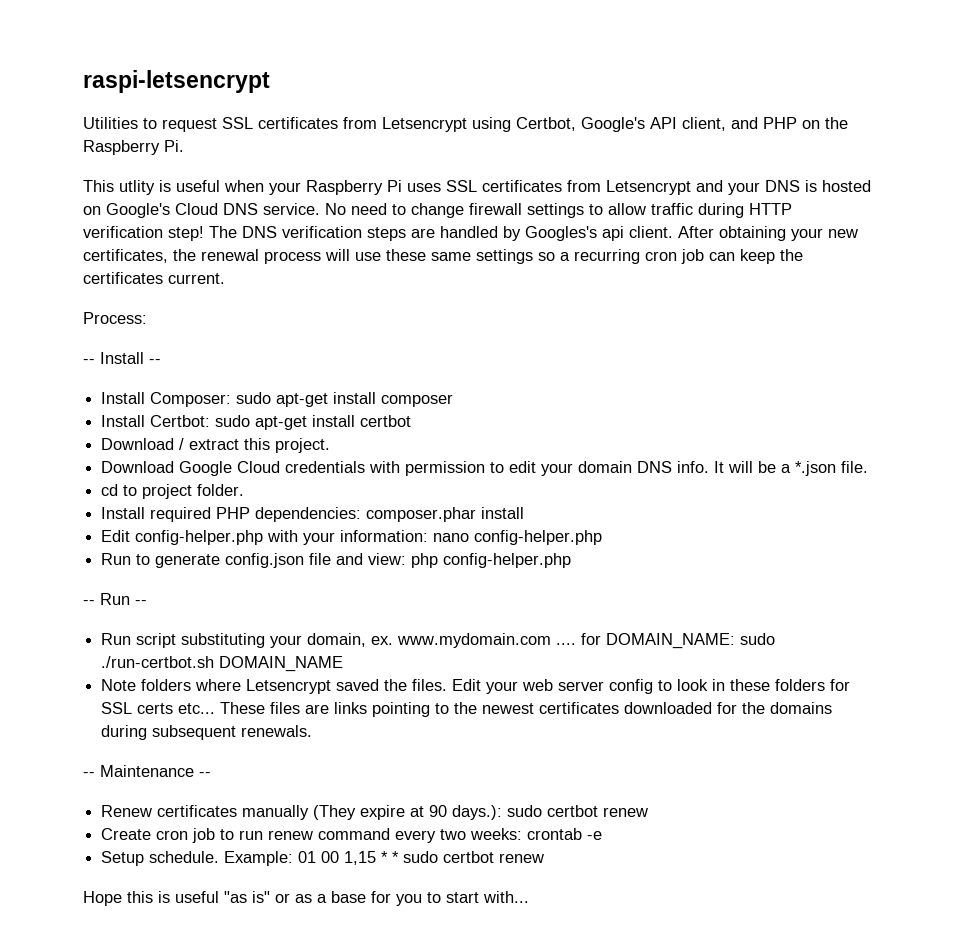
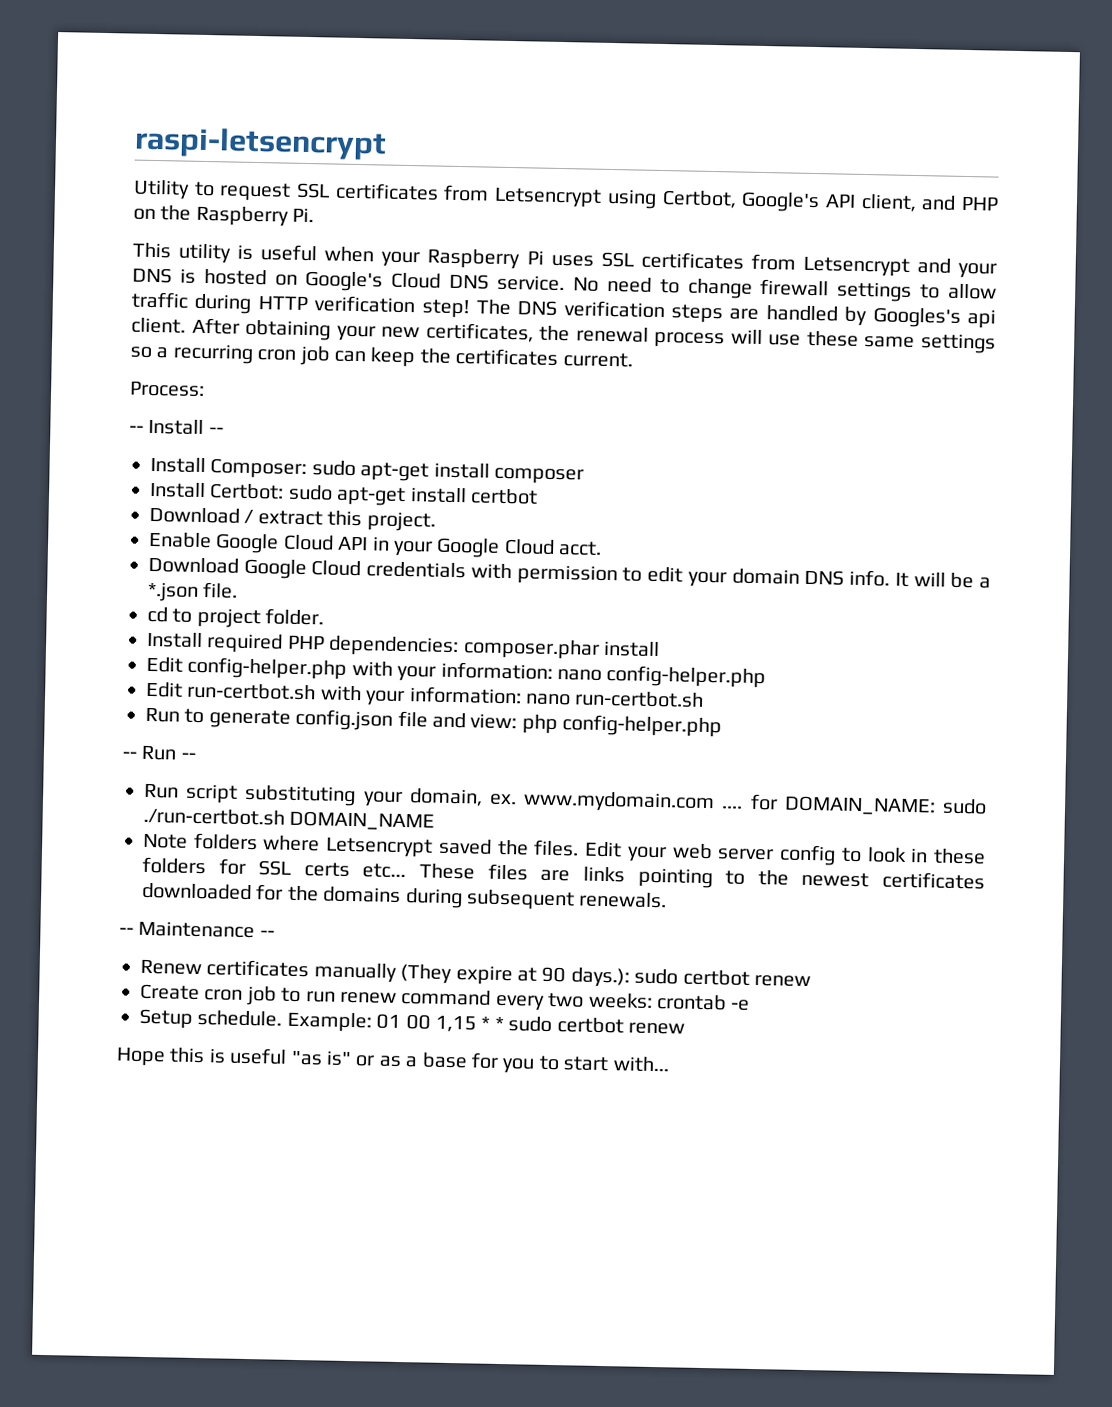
- Utilities to request SSL certificates from Letsencrypt using Certbot, Google's API client, and PHP on the Raspberry Pi.
+ Utility to request SSL certificates from Letsencrypt using Certbot, Google's API client, and PHP on the Raspberry Pi.
- This utlity is useful when your Raspberry Pi uses SSL certificates from Letsencrypt and your DNS is hosted on Google's Cloud DNS service.
+ This utility is useful when your Raspberry Pi uses SSL certificates from Letsencrypt and your DNS is hosted on Google's Cloud DNS service.
+ Enable Google Cloud API in your Google Cloud acct.
+ Edit run-certbot.sh with your information: nano run-certbot.sh

